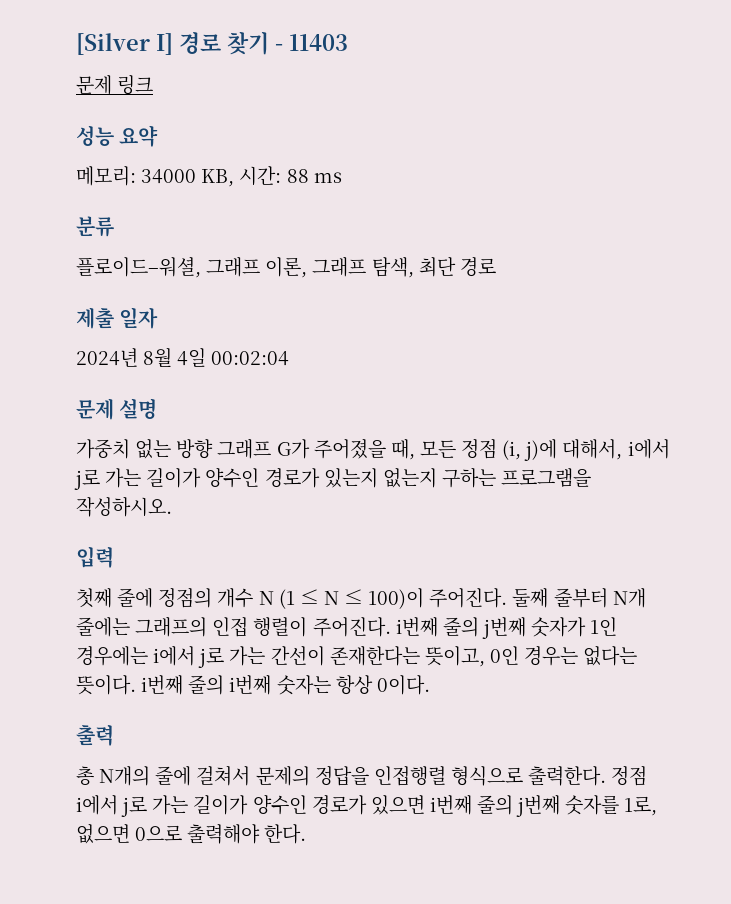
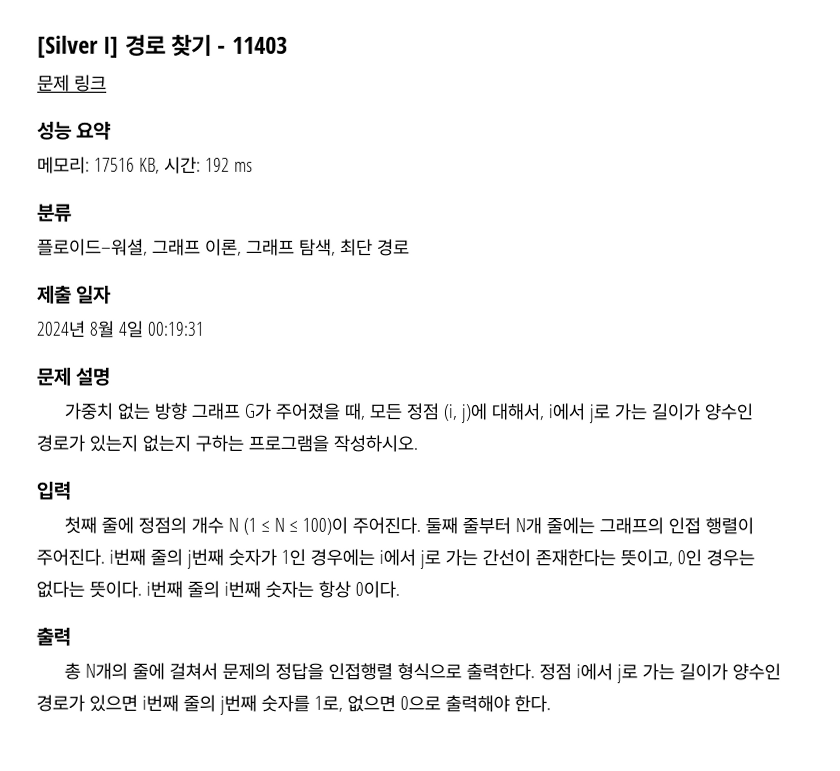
- 메모리: 34000 KB, 시간: 88 ms
+ 메모리: 17516 KB, 시간: 192 ms
- 2024년 8월 4일 00:02:04
+ 2024년 8월 4일 00:19:31

